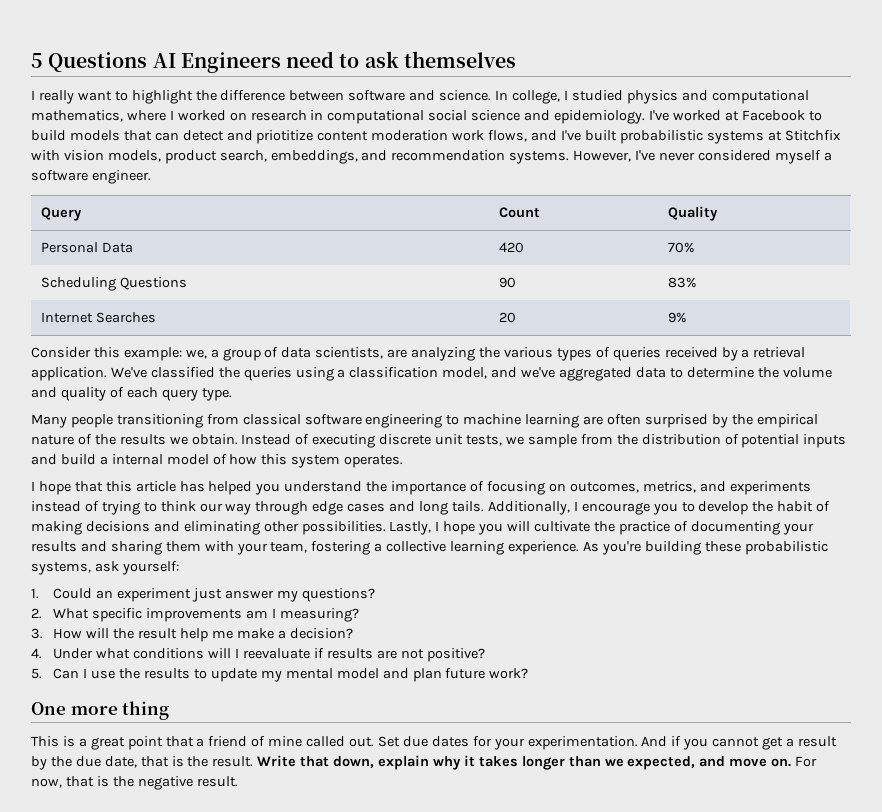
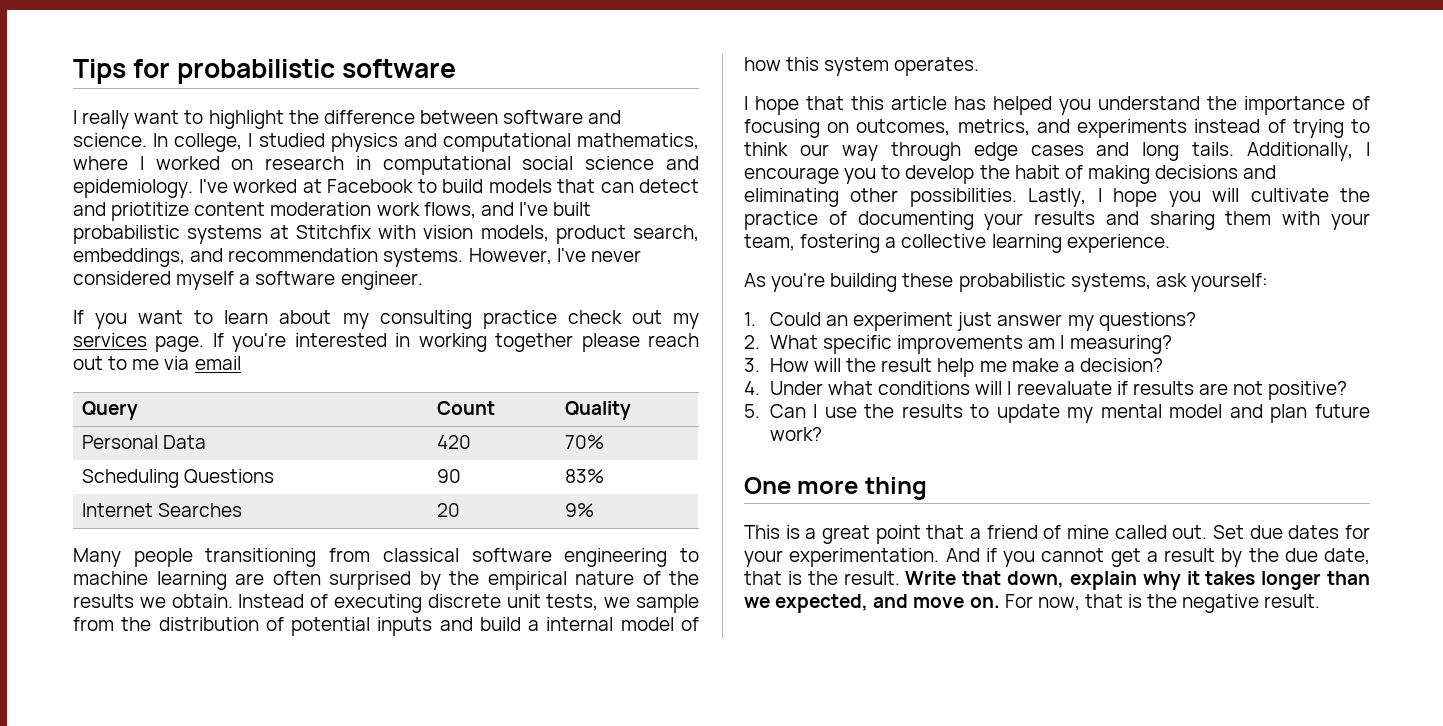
- 5 Questions AI Engineers need to ask themselves
+ Tips for probabilistic software
+ If you want to learn about my consulting practice check out my services page. If you're interested in working together please reach out to me via email
- Consider this example: we, a group of data scientists, are analyzing the various types of queries received by a retrieval application. We've classified the queries using a classification model, and we've aggregated data to determine the volume and quality of each query type.
- Lastly, I hope you will cultivate the practice of documenting your results and sharing them with your team, fostering a collective learning experience. As you're building these probabilistic systems, ask yourself:
+ Lastly, I hope you will cultivate the practice of documenting your results and sharing them with your team, fostering a collective learning experience.
+ As you're building these probabilistic systems, ask yourself:

